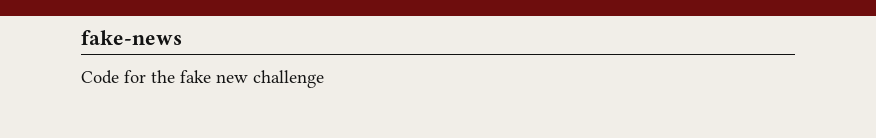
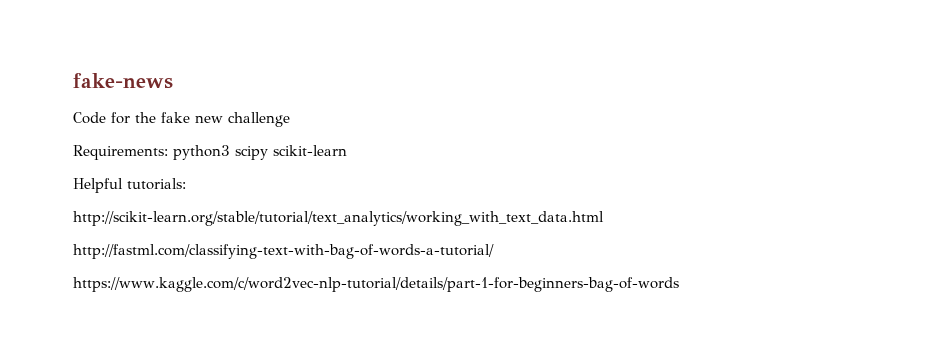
+ Requirements: python3 scipy scikit-learn
+ Helpful tutorials:
+ http://scikit-learn.org/stable/tutorial/text_analytics/working_with_text_data.html
+ http://fastml.com/classifying-text-with-bag-of-words-a-tutorial/
+ https://www.kaggle.com/c/word2vec-nlp-tutorial/details/part-1-for-beginners-bag-of-words

